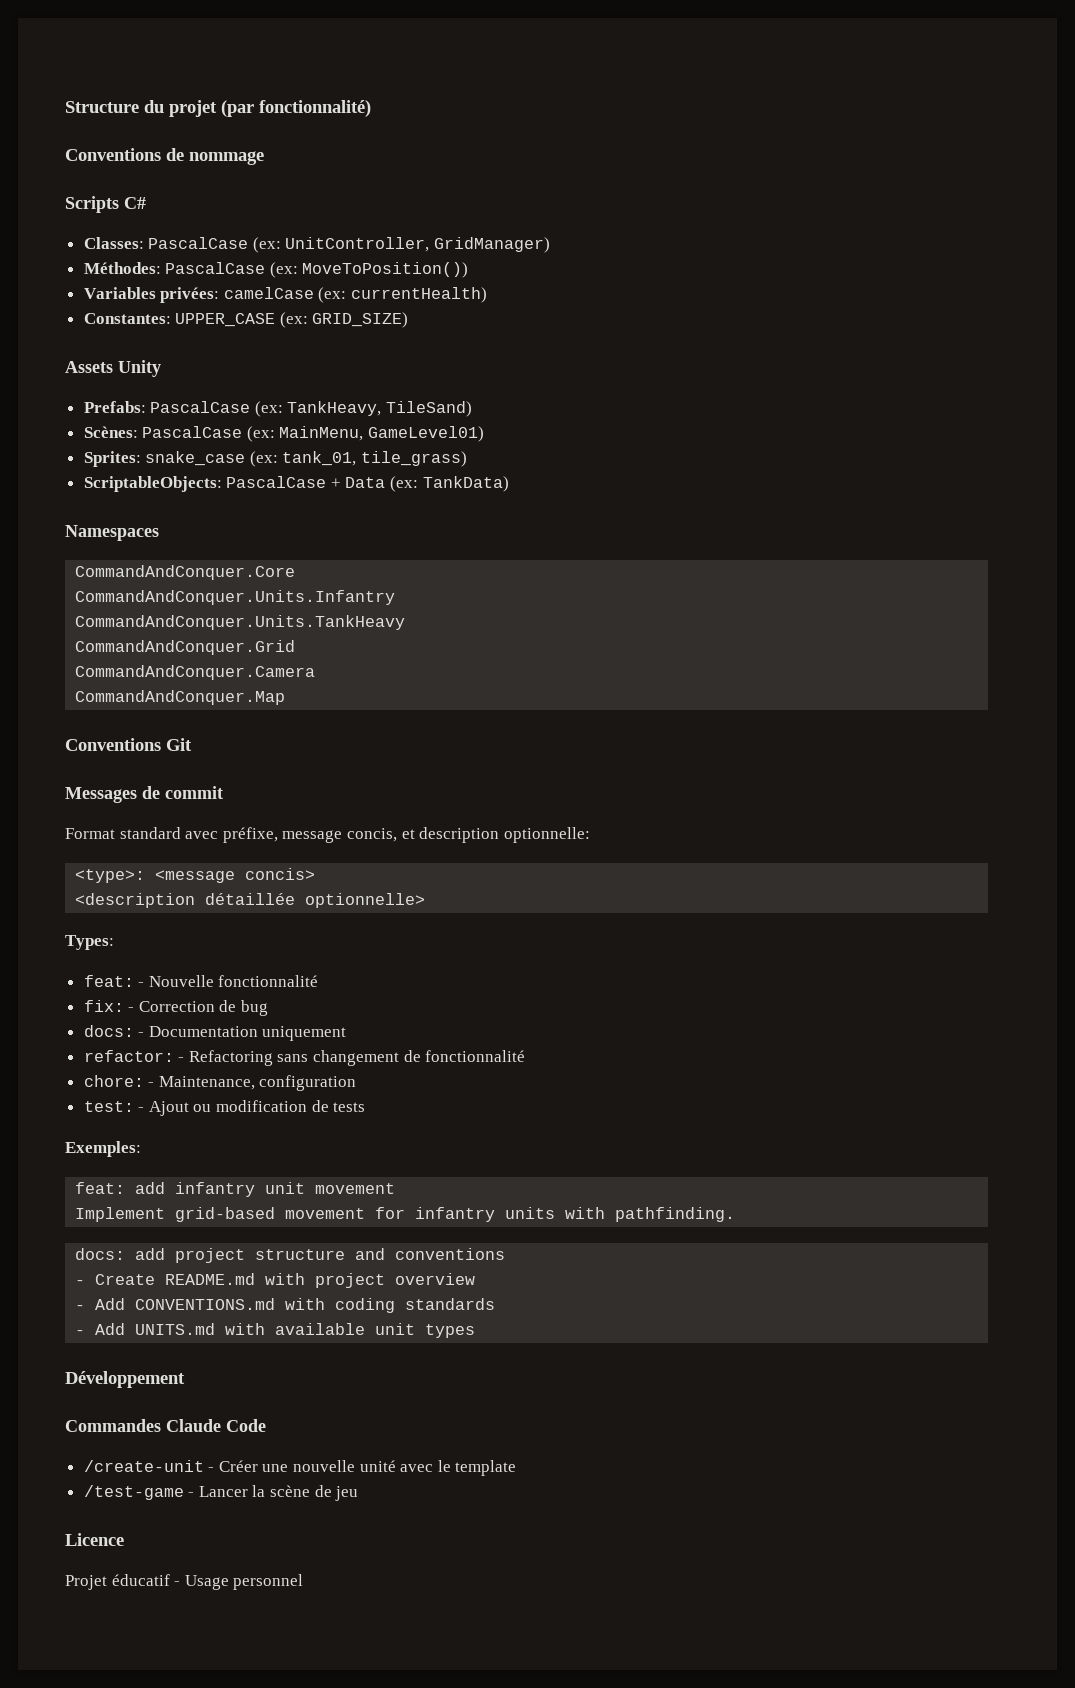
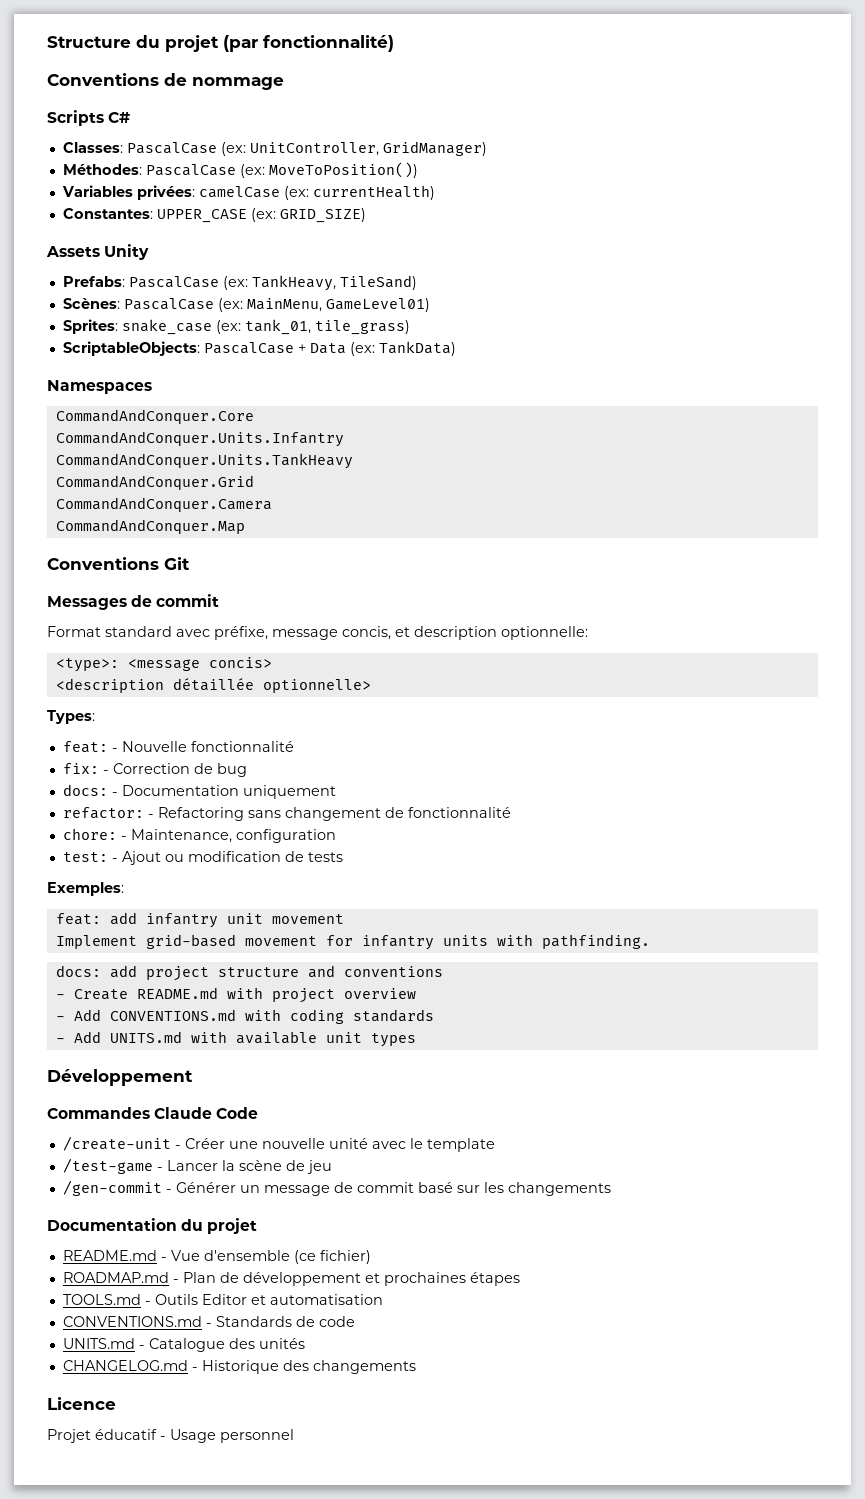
+ /gen-commit - Générer un message de commit basé sur les changements
+ Documentation du projet
+ README.md - Vue d'ensemble (ce fichier)
+ ROADMAP.md - Plan de développement et prochaines étapes
+ TOOLS.md - Outils Editor et automatisation
+ CONVENTIONS.md - Standards de code
+ UNITS.md - Catalogue des unités
+ CHANGELOG.md - Historique des changements

